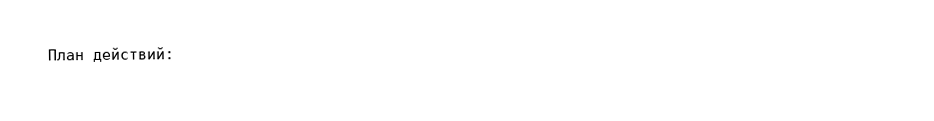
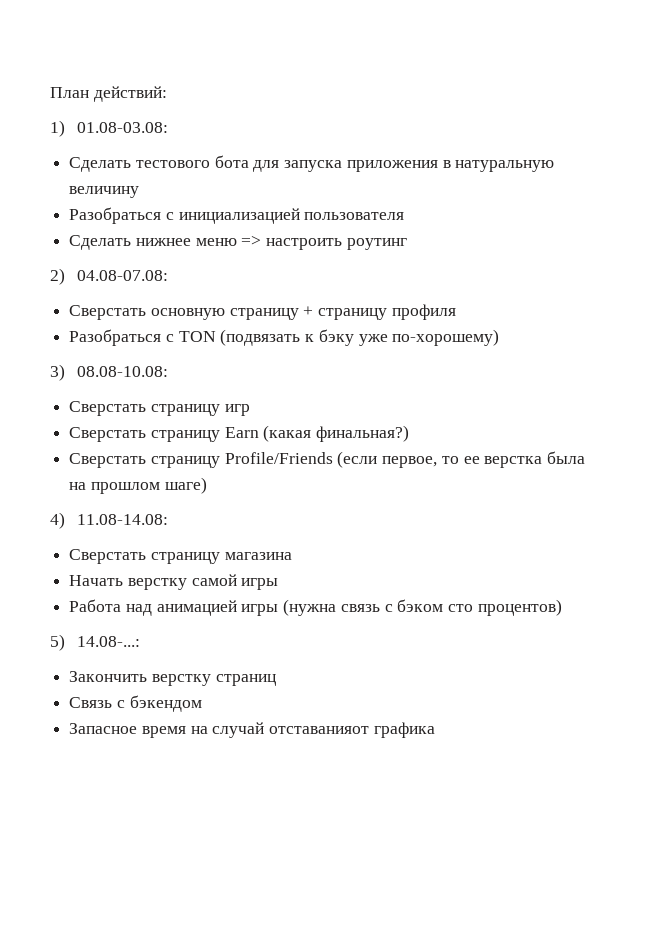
+ 1) 01.08-03.08:
+ Сделать тестового бота для запуска приложения в натуральную величину
+ Разобраться с инициализацией пользователя
+ Сделать нижнее меню => настроить роутинг
+ 2) 04.08-07.08:
+ Сверстать основную страницу + страницу профиля
+ Разобраться с TON (подвязать к бэку уже по-хорошему)
+ 3) 08.08-10.08:
+ Сверстать страницу игр
+ Сверстать страницу Earn (какая финальная?)
+ Сверстать страницу Profile/Friends (если первое, то ее верстка была на прошлом шаге)
+ 4) 11.08-14.08:
+ Сверстать страницу магазина
+ Начать верстку самой игры
+ Работа над анимацией игры (нужна связь с бэком сто процентов)
+ 5) 14.08-...:
+ Закончить верстку страниц
+ Связь с бэкендом
+ Запасное время на случай отставанияот графика

